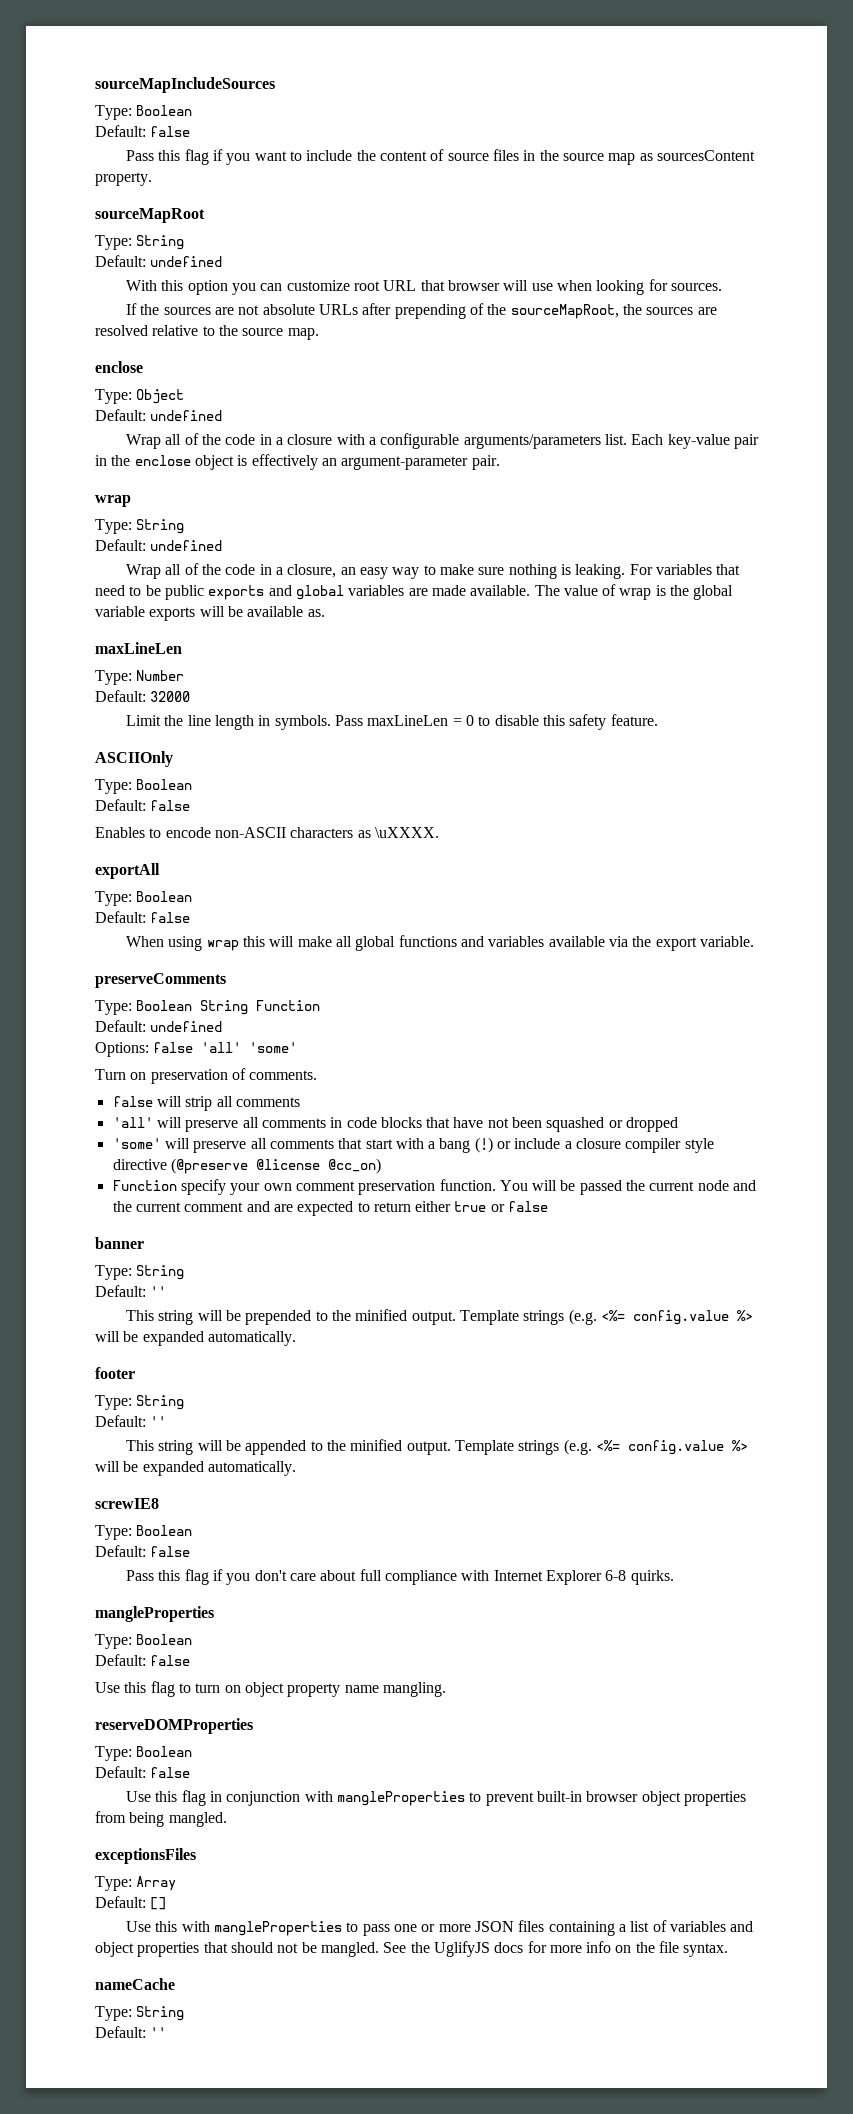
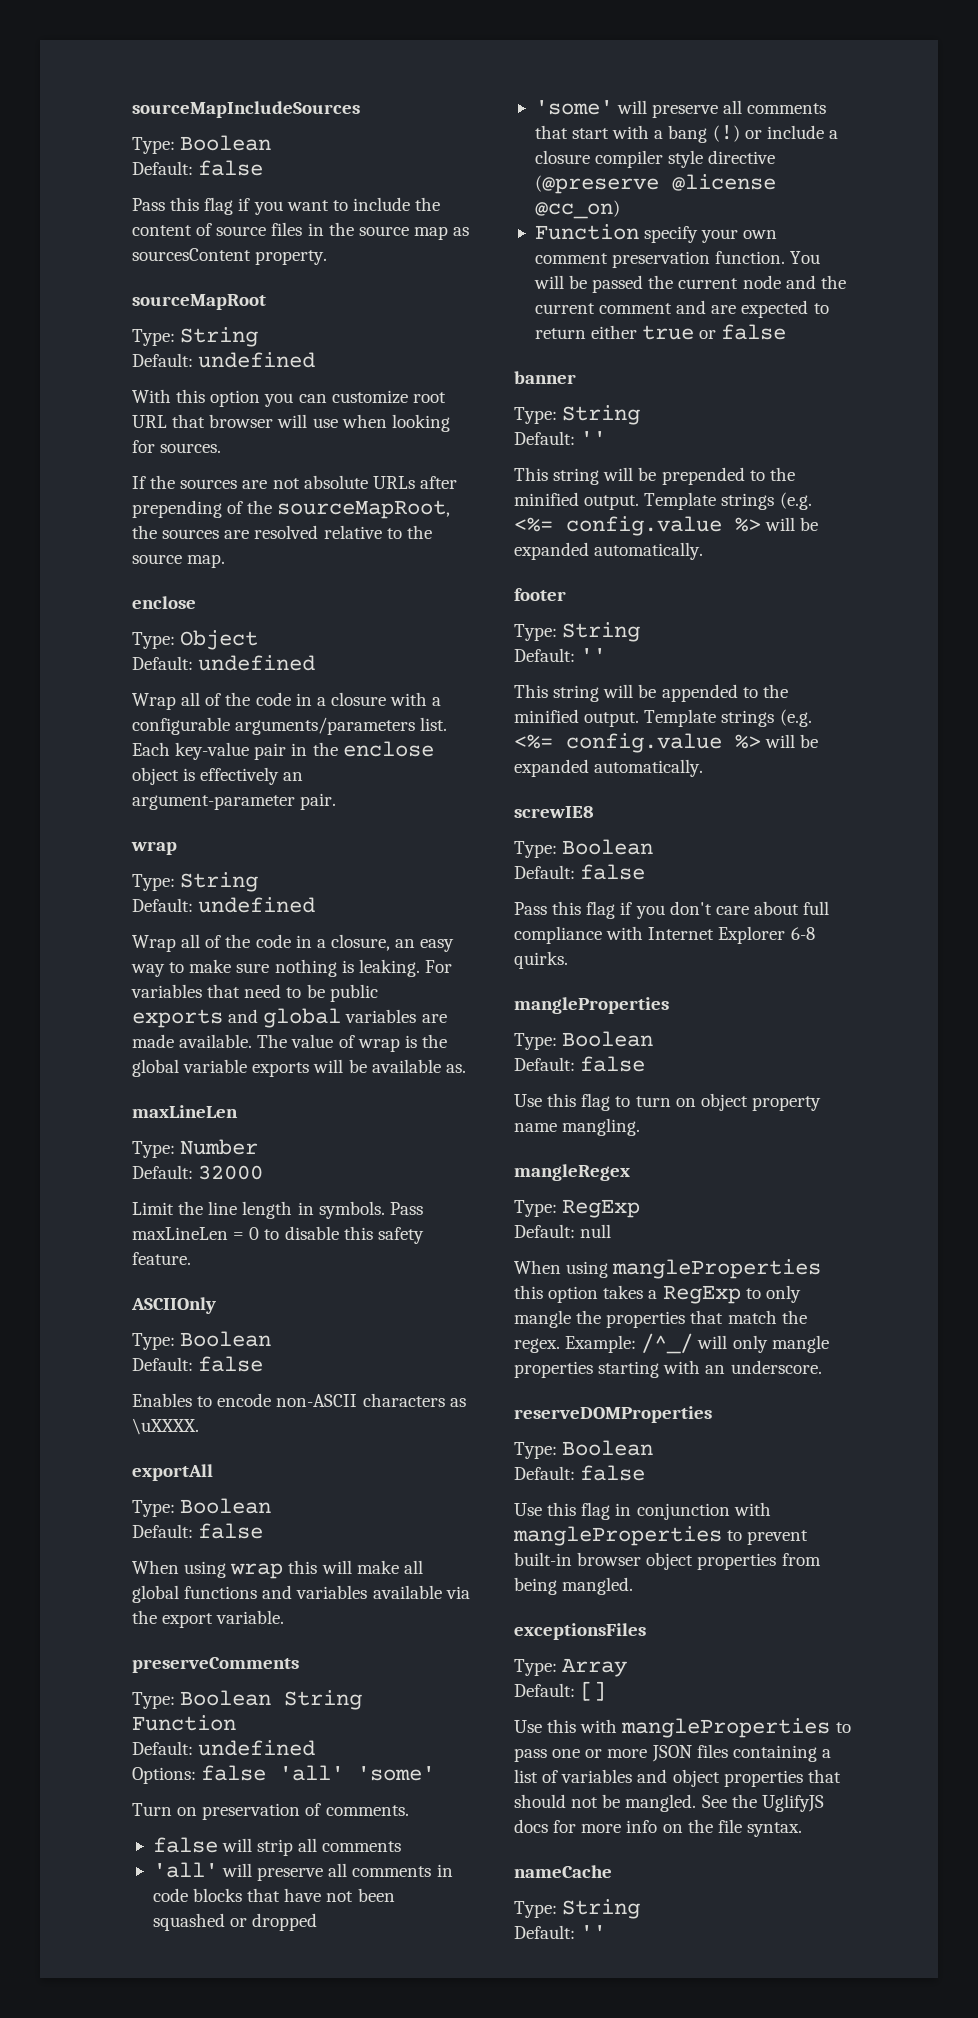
+ mangleRegex
+ Type: RegExp
+ Default: null
+ When using mangleProperties this option takes a RegExp to only mangle the properties that match the regex. Example: /^_/ will only mangle properties starting with an underscore.

